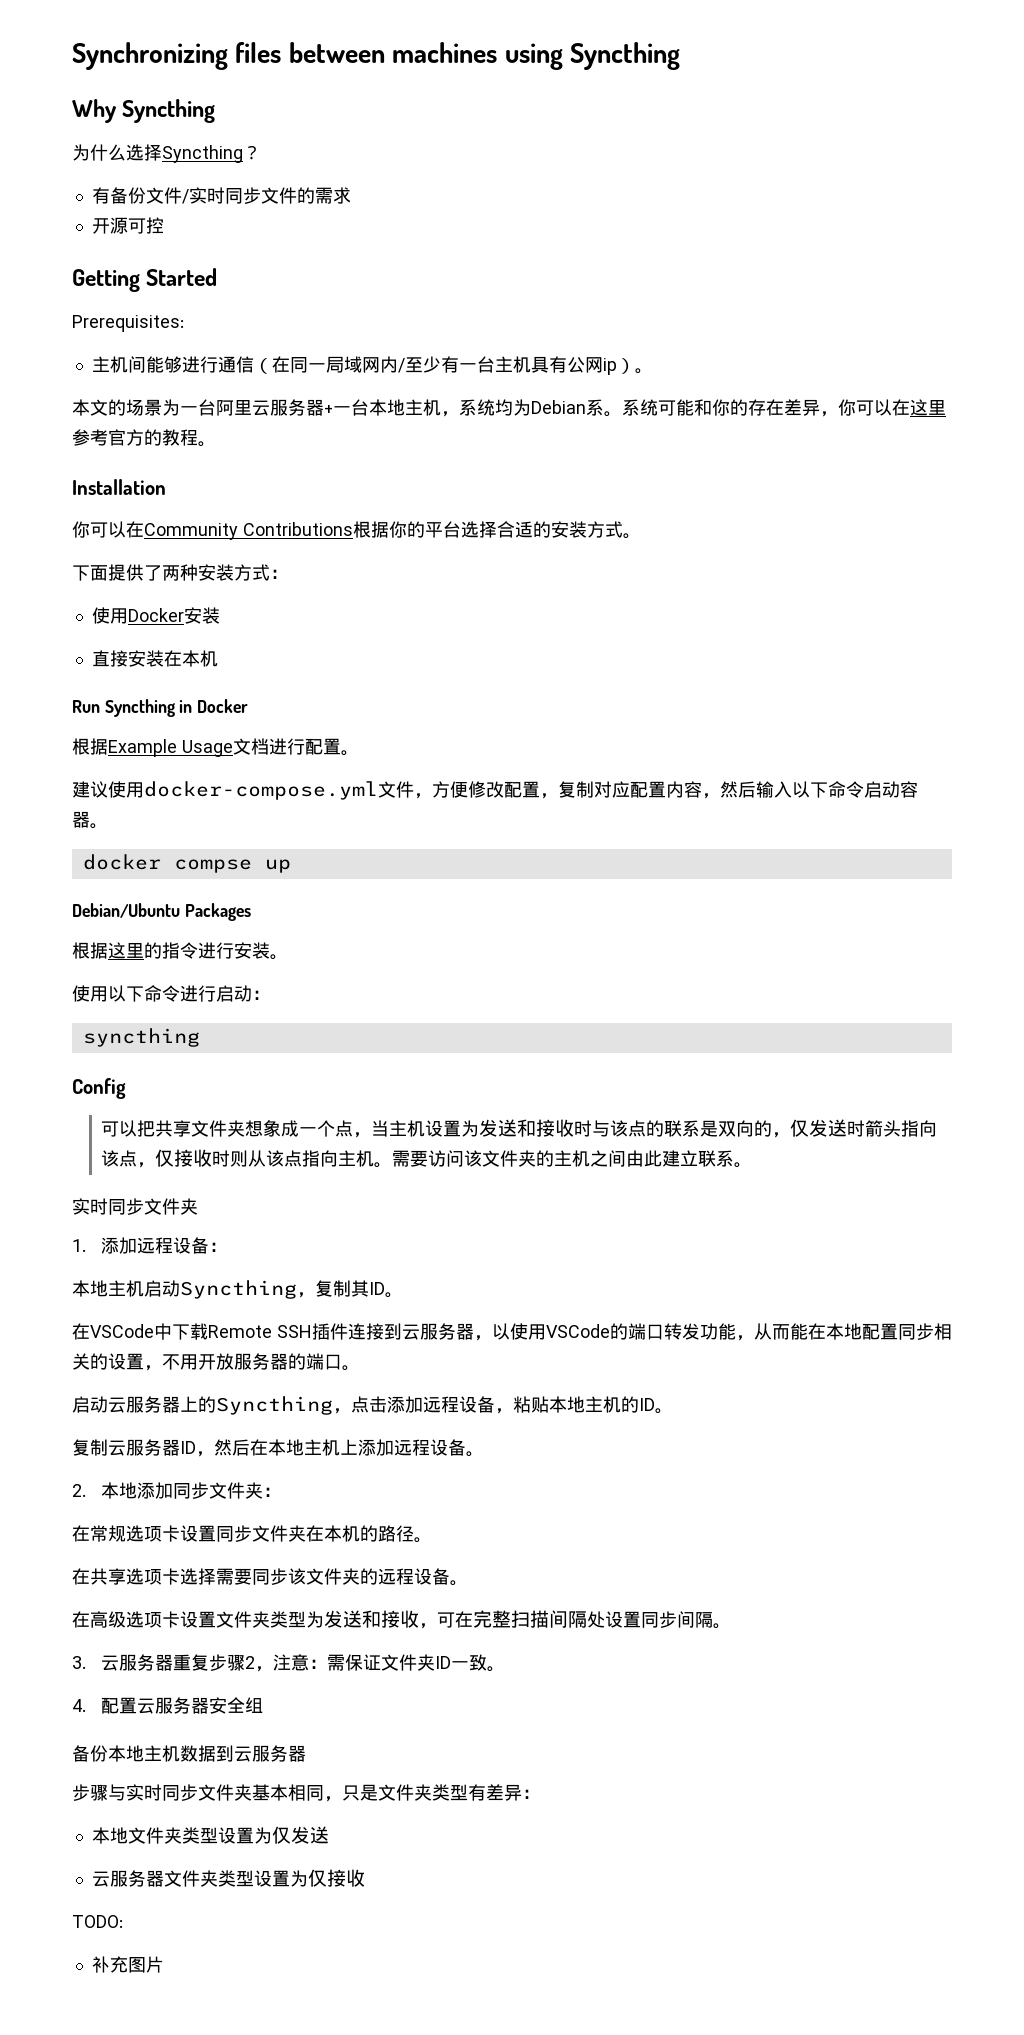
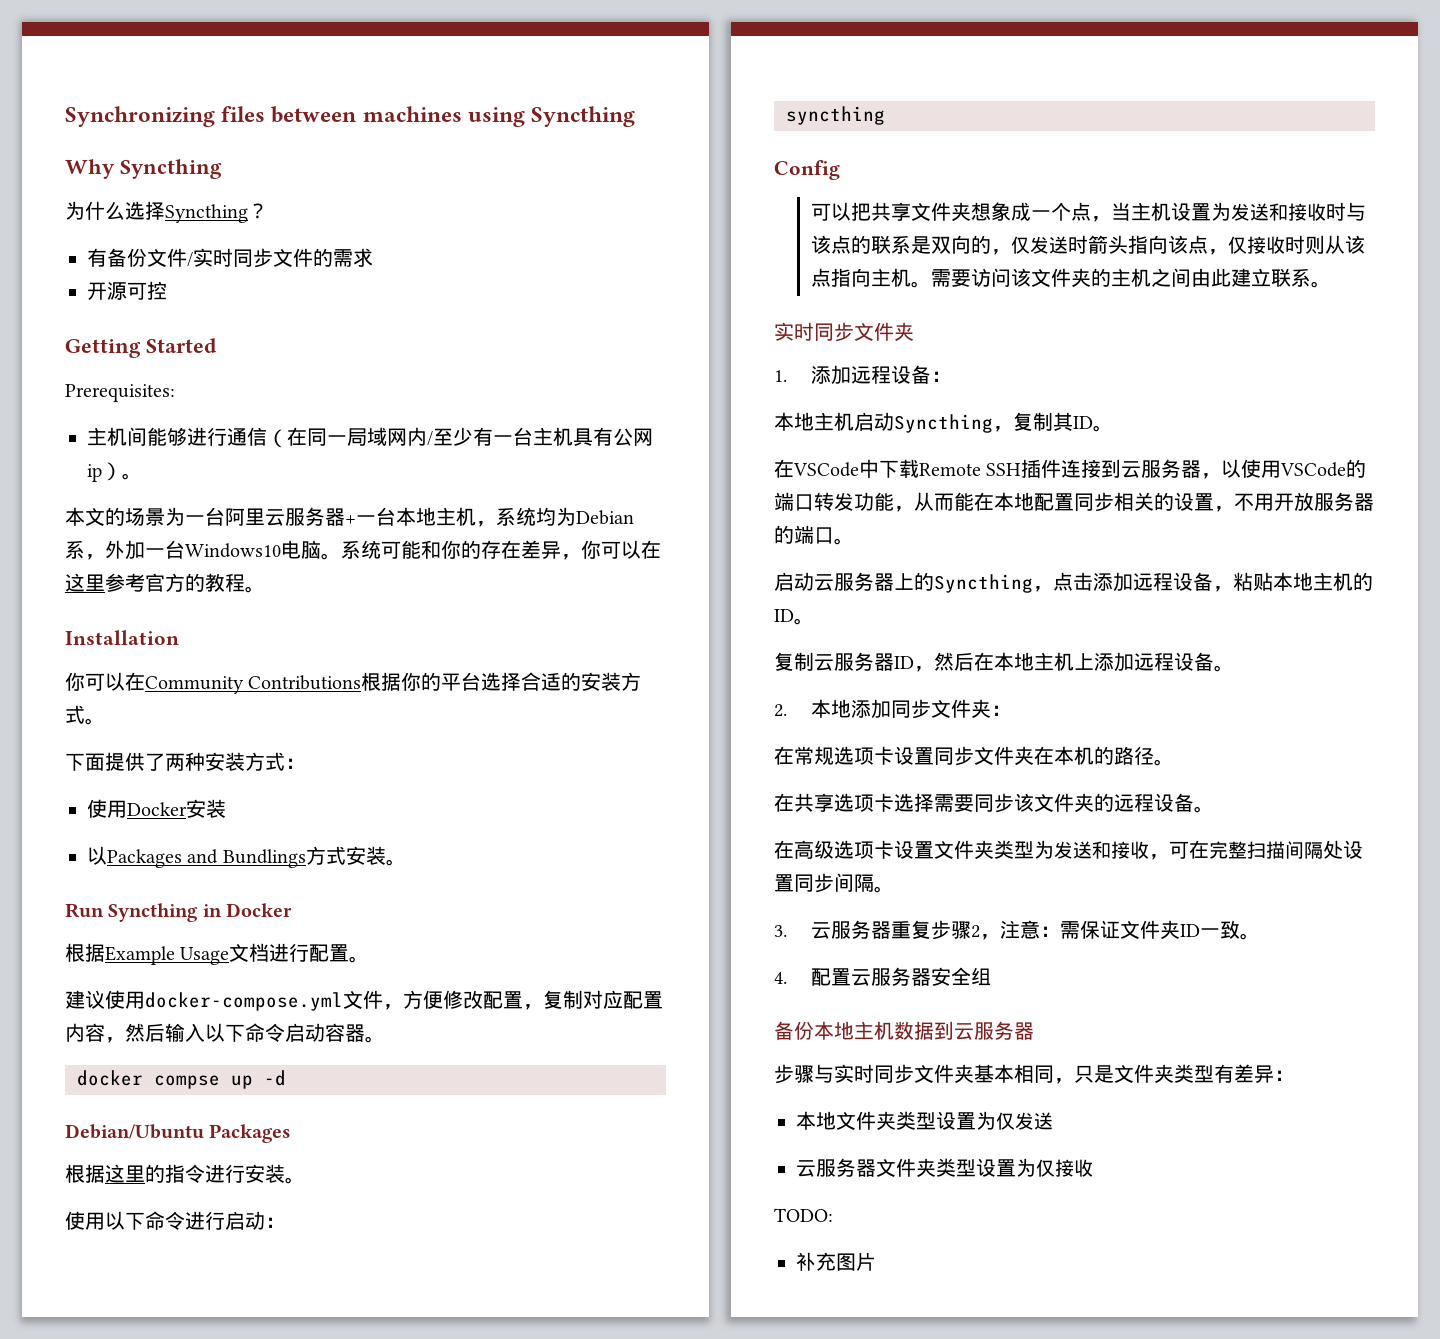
- 本文的场景为一台阿里云服务器+一台本地主机，系统均为Debian系。
+ 本文的场景为一台阿里云服务器+一台本地主机，系统均为Debian系，外加一台Windows10电脑。
- 直接安装在本机
+ 以Packages and Bundlings方式安装。
- docker compse up
+ docker compse up -d

